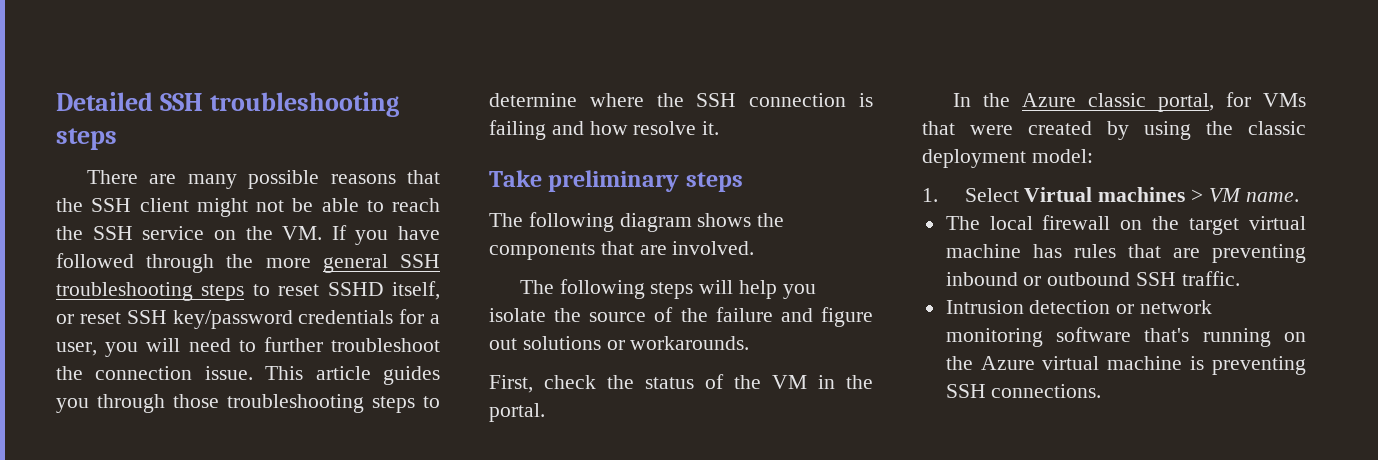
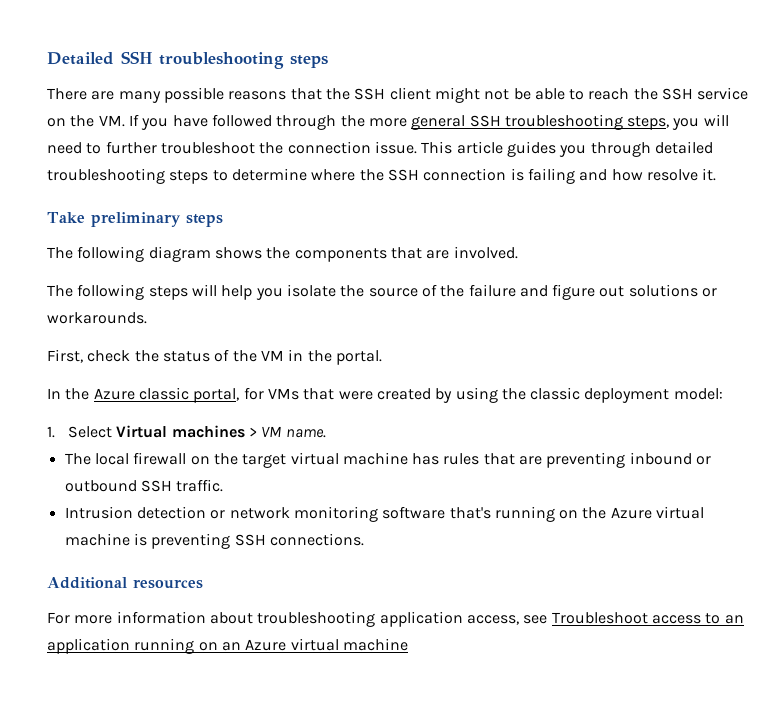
- There are many possible reasons that the SSH client might not be able to reach the SSH service on the VM. If you have followed through the more general SSH troubleshooting steps to reset SSHD itself, or reset SSH key/password credentials for a user, you will need to further troubleshoot the connection issue.
+ There are many possible reasons that the SSH client might not be able to reach the SSH service on the VM. If you have followed through the more general SSH troubleshooting steps, you will need to further troubleshoot the connection issue.
- This article guides you through those troubleshooting steps to determine where the SSH connection is failing and how resolve it.
+ This article guides you through detailed troubleshooting steps to determine where the SSH connection is failing and how resolve it.
+ Additional resources
+ For more information about troubleshooting application access, see Troubleshoot access to an application running on an Azure virtual machine

